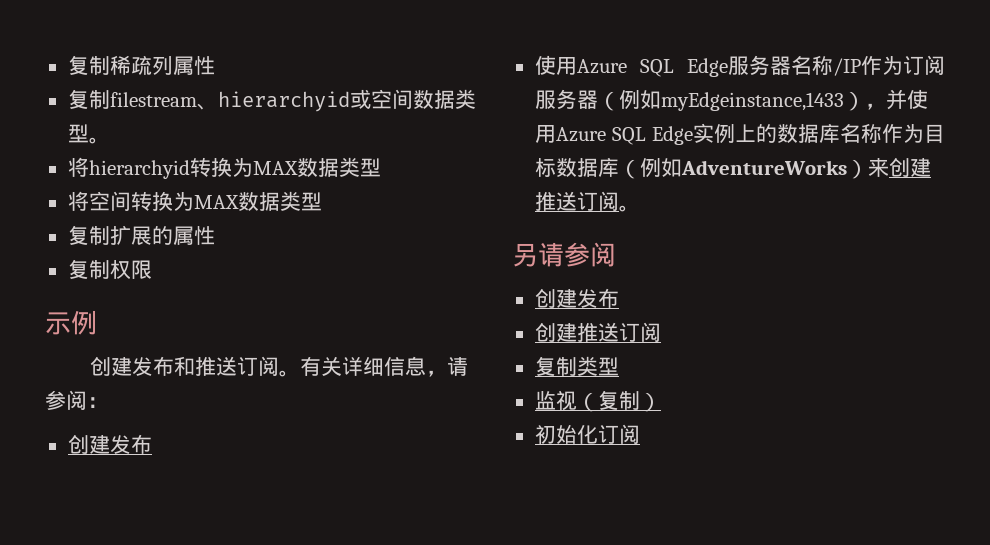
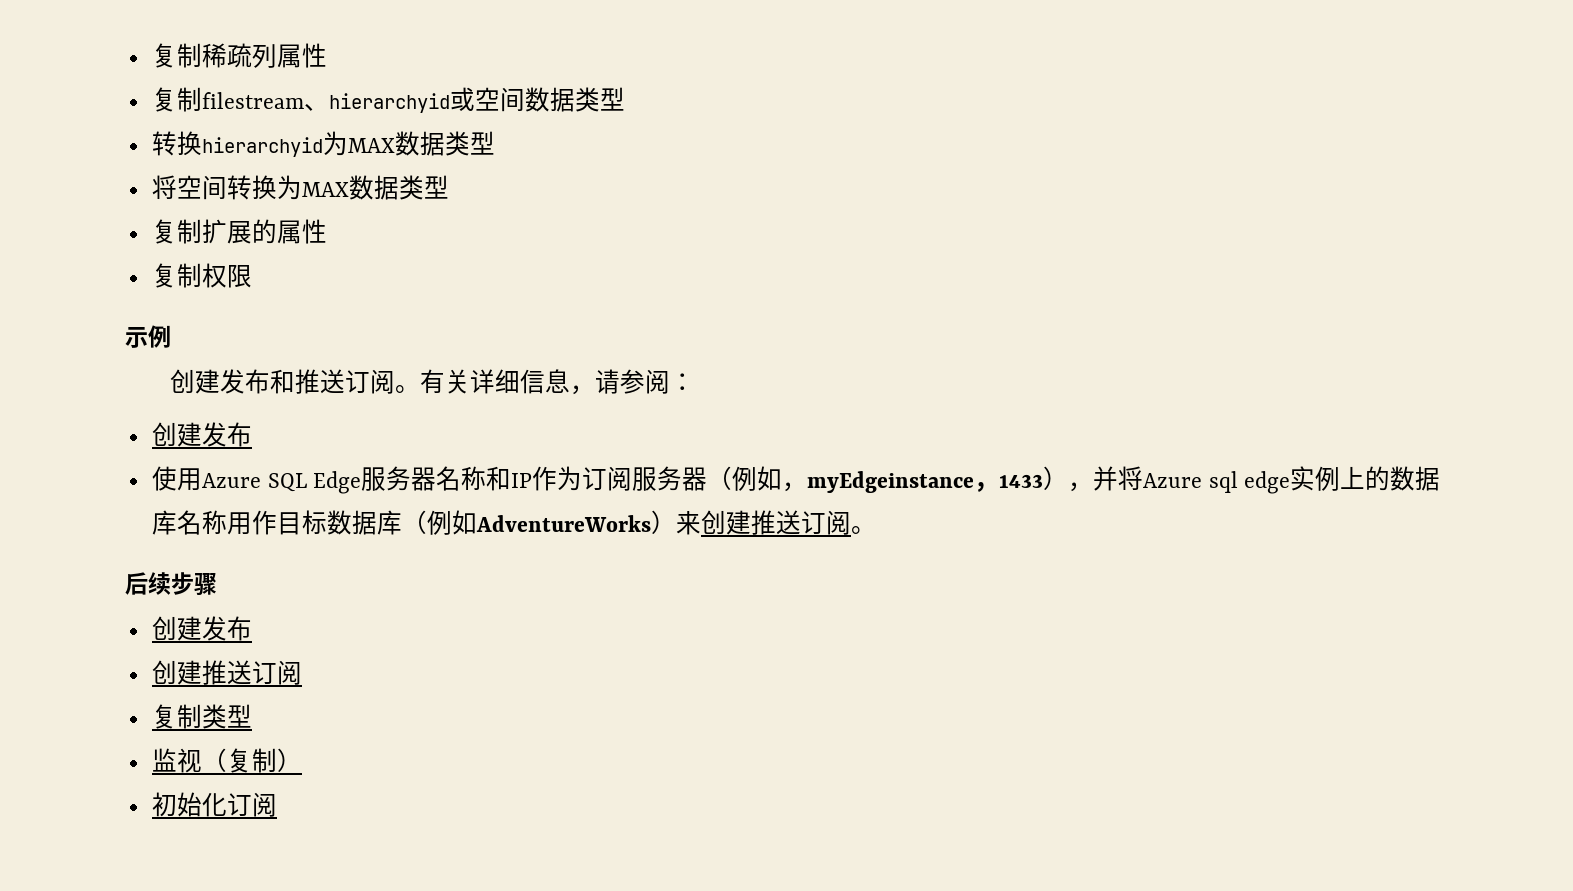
- 复制filestream、hierarchyid或空间数据类型。
- 将hierarchyid转换为MAX数据类型
+ 复制filestream、hierarchyid或空间数据类型
+ 转换hierarchyid为MAX数据类型
- 使用Azure SQL Edge服务器名称/IP作为订阅服务器（例如myEdgeinstance,1433），并使用Azure SQL Edge实例上的数据库名称作为目标数据库（例如AdventureWorks）来创建推送订阅。
+ 使用Azure SQL Edge服务器名称和IP作为订阅服务器（例如，myEdgeinstance，1433），并将Azure sql edge实例上的数据库名称用作目标数据库（例如AdventureWorks）来创建推送订阅。
- 另请参阅
+ 后续步骤

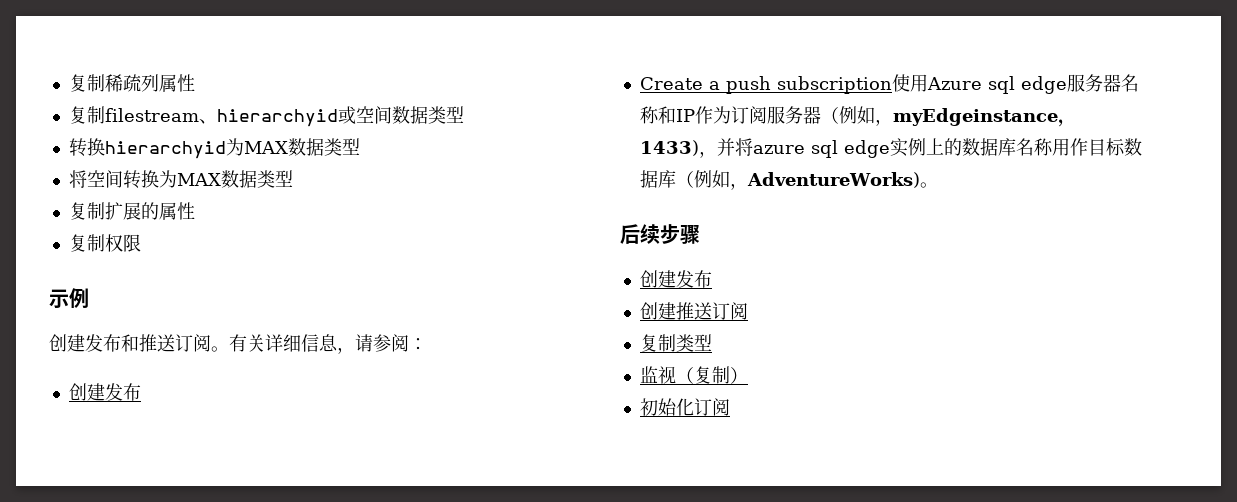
- 使用Azure SQL Edge服务器名称和IP作为订阅服务器（例如，myEdgeinstance，1433），并将Azure sql edge实例上的数据库名称用作目标数据库（例如AdventureWorks）来创建推送订阅。
+ Create a push subscription使用Azure sql edge服务器名称和IP作为订阅服务器（例如，myEdgeinstance，1433)，并将azure sql edge实例上的数据库名称用作目标数据库（例如，AdventureWorks)。

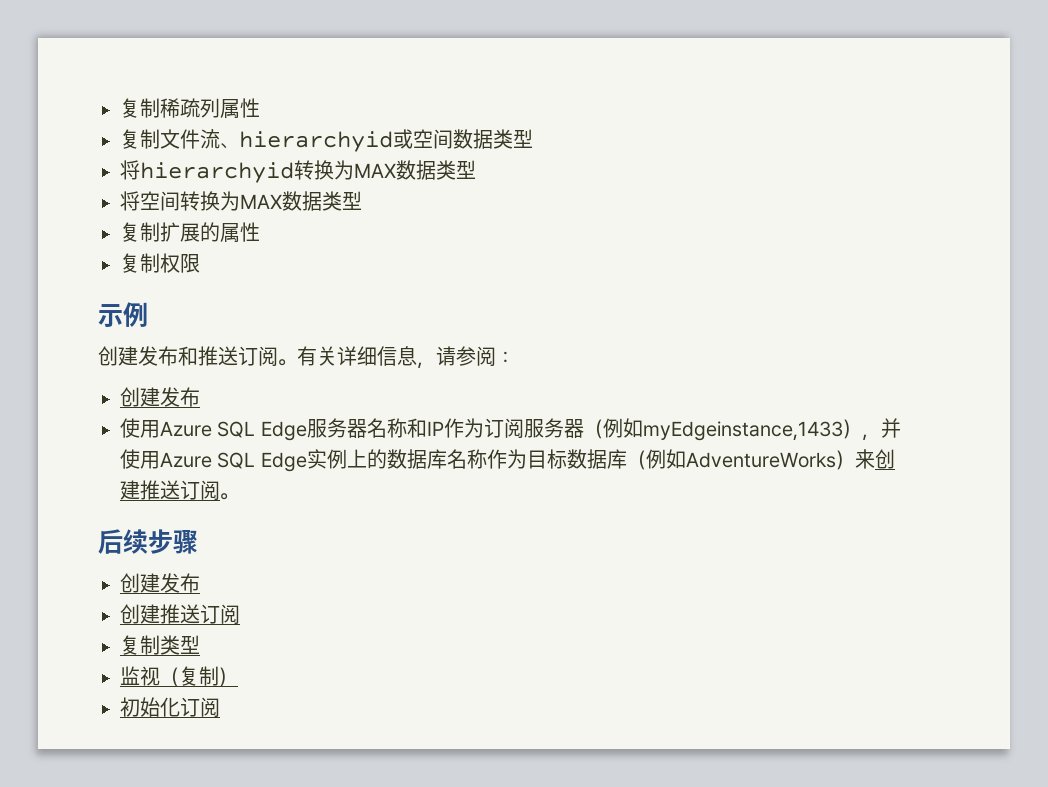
- 复制filestream、hierarchyid或空间数据类型
+ 复制文件流、hierarchyid或空间数据类型
- 转换hierarchyid为MAX数据类型
+ 将hierarchyid转换为MAX数据类型
- Create a push subscription使用Azure sql edge服务器名称和IP作为订阅服务器（例如，myEdgeinstance，1433)，并将azure sql edge实例上的数据库名称用作目标数据库（例如，AdventureWorks)。
+ 使用Azure SQL Edge服务器名称和IP作为订阅服务器（例如myEdgeinstance,1433），并使用Azure SQL Edge实例上的数据库名称作为目标数据库（例如AdventureWorks）来创建推送订阅。

